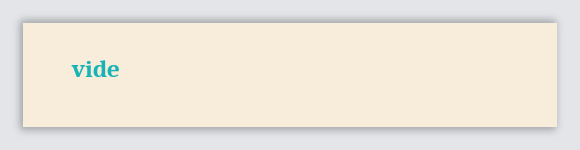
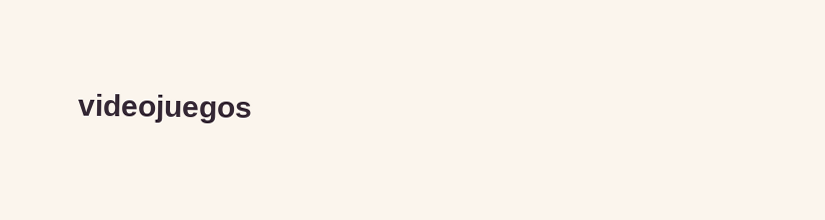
- vide
+ videojuegos

